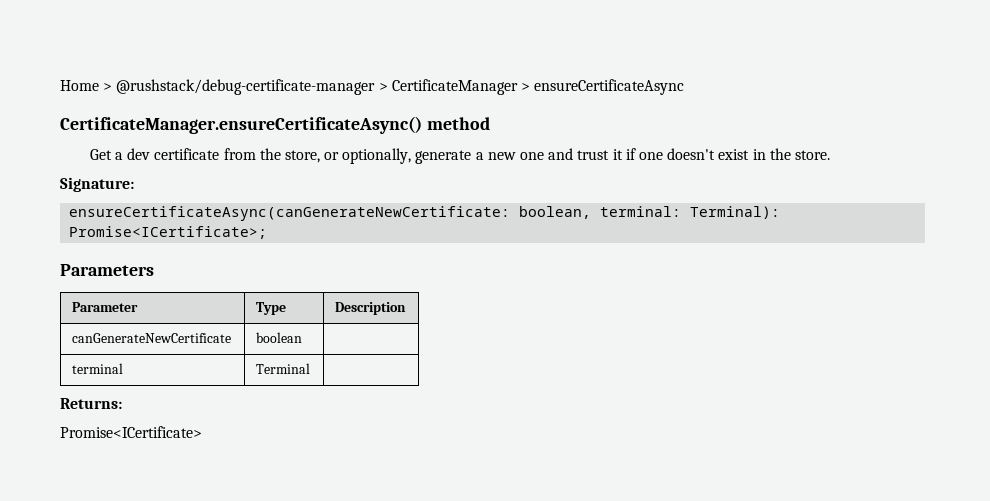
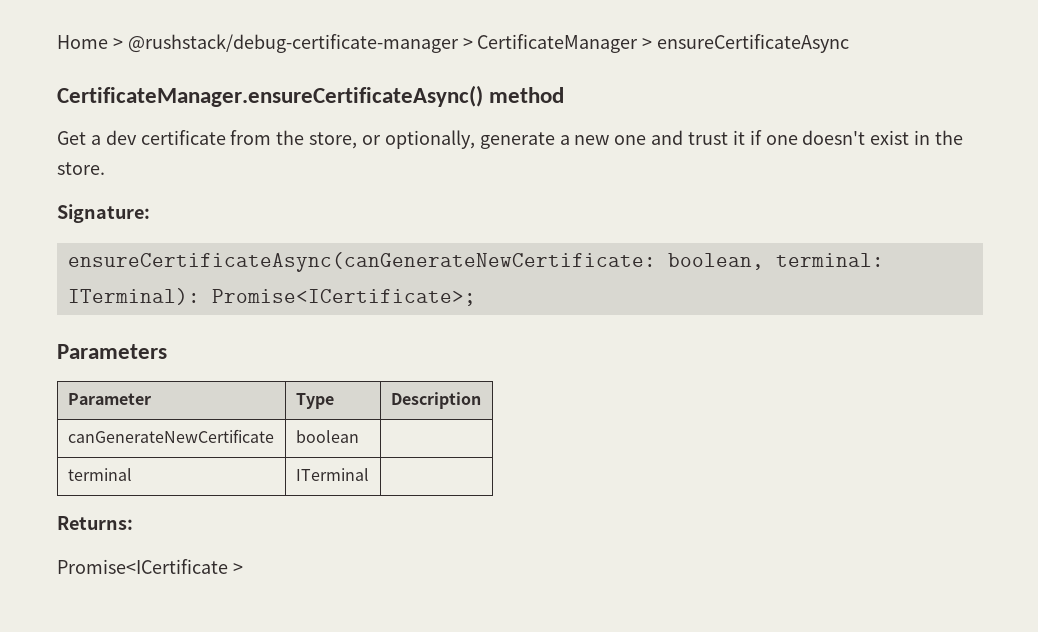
- ensureCertificateAsync(canGenerateNewCertificate: boolean, terminal: Terminal): Promise<ICertificate>;
+ ensureCertificateAsync(canGenerateNewCertificate: boolean, terminal: ITerminal): Promise<ICertificate>;
- terminal | Terminal |
+ terminal | ITerminal |
- Promise<ICertificate>
+ Promise<ICertificate >

